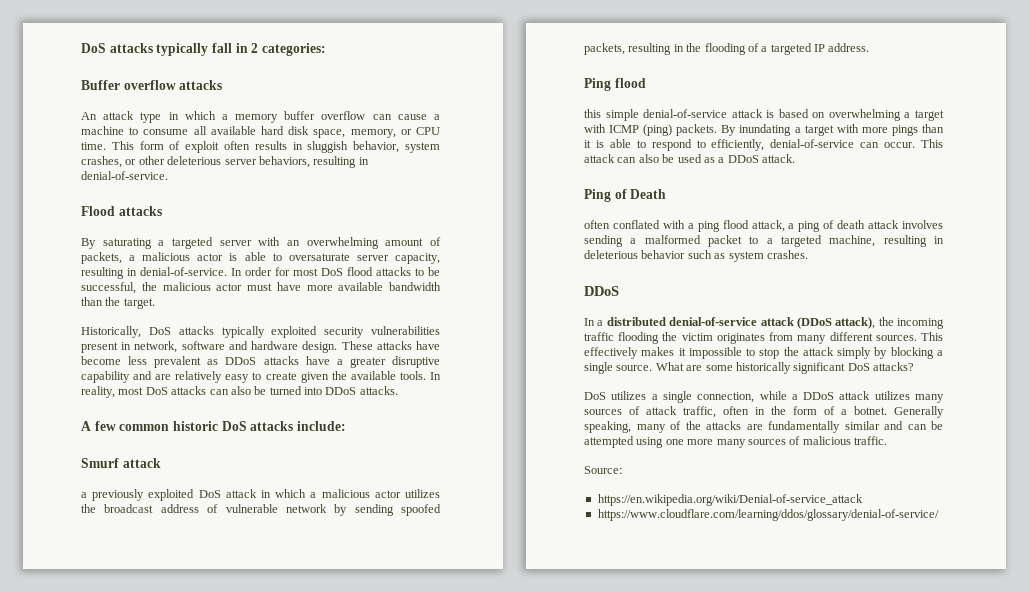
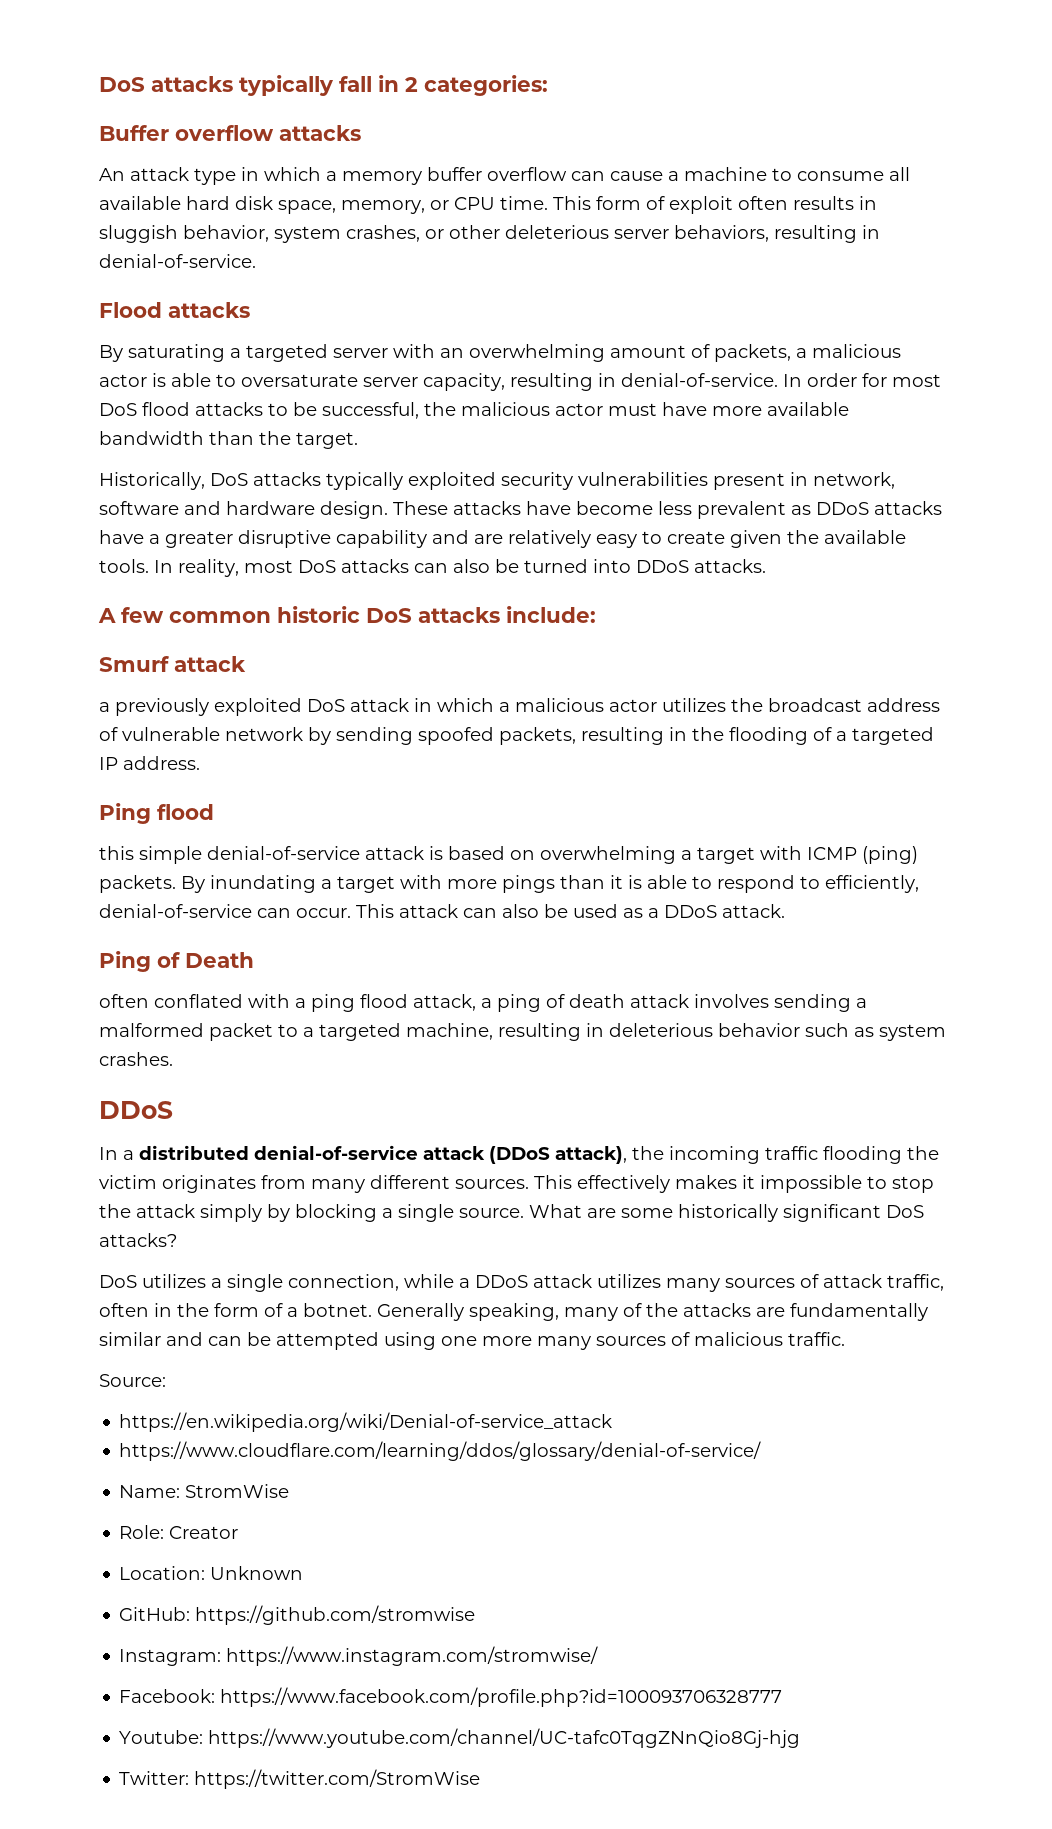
+ Name: StromWise
+ Role: Creator
+ Location: Unknown
+ GitHub: https://github.com/stromwise
+ Instagram: https://www.instagram.com/stromwise/
+ Facebook: https://www.facebook.com/profile.php?id=100093706328777
+ Youtube: https://www.youtube.com/channel/UC-tafc0TqgZNnQio8Gj-hjg
+ Twitter: https://twitter.com/StromWise

